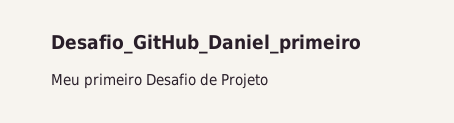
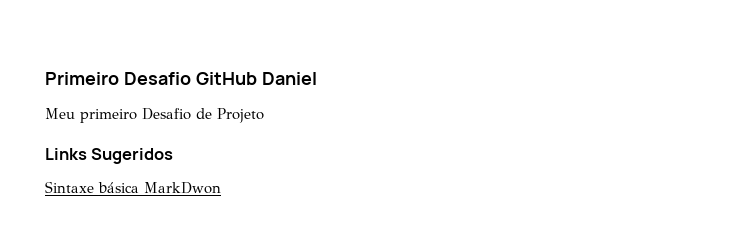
- Desafio_GitHub_Daniel_primeiro
+ Primeiro Desafio GitHub Daniel
+ Links Sugeridos
+ Sintaxe básica MarkDwon

